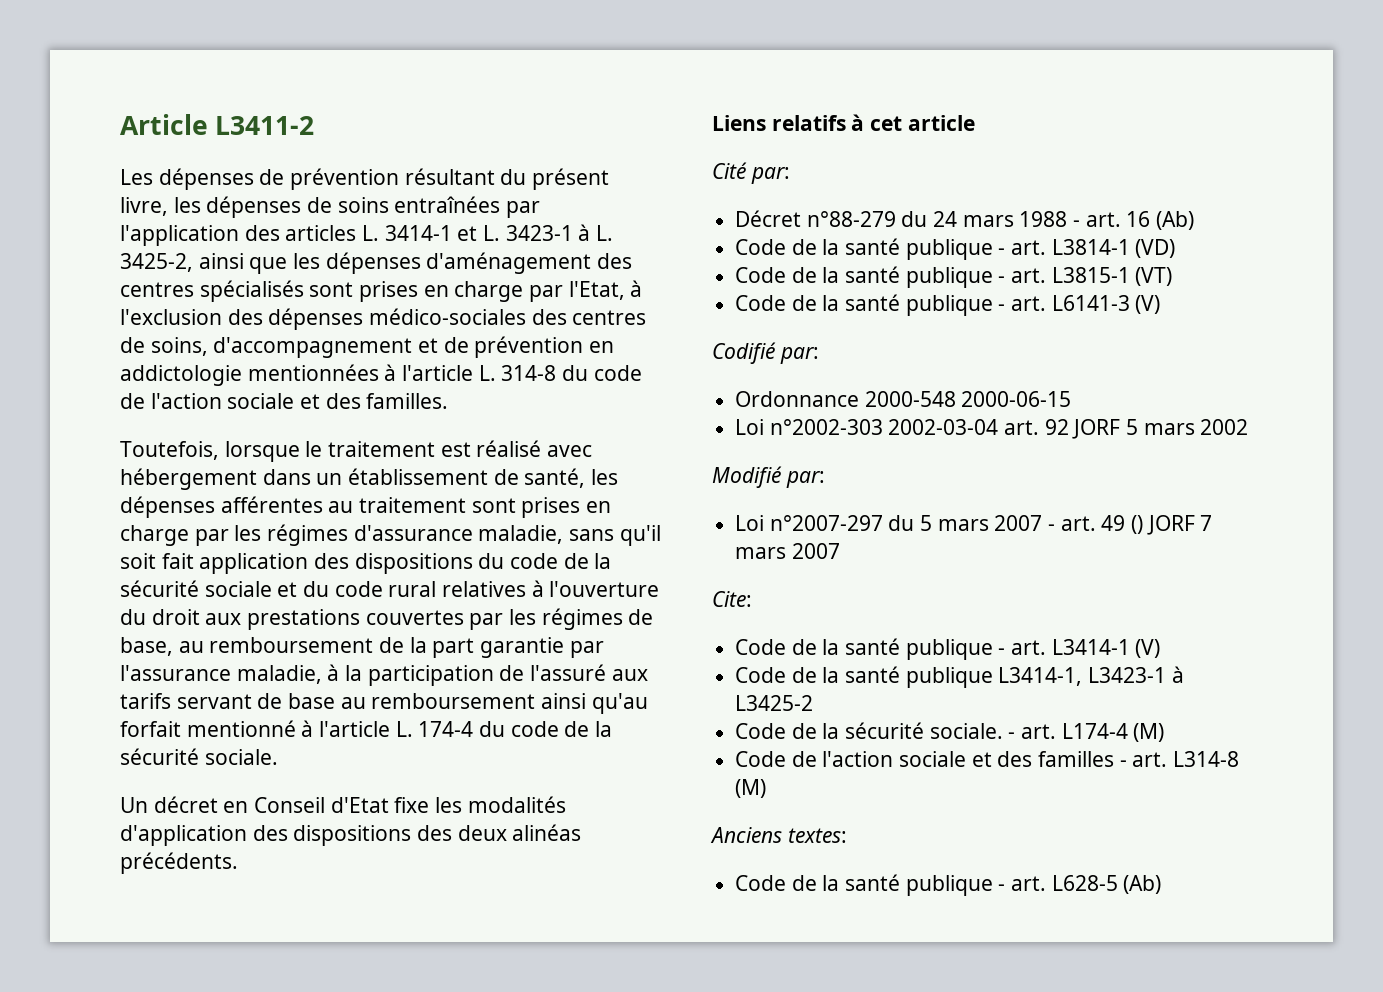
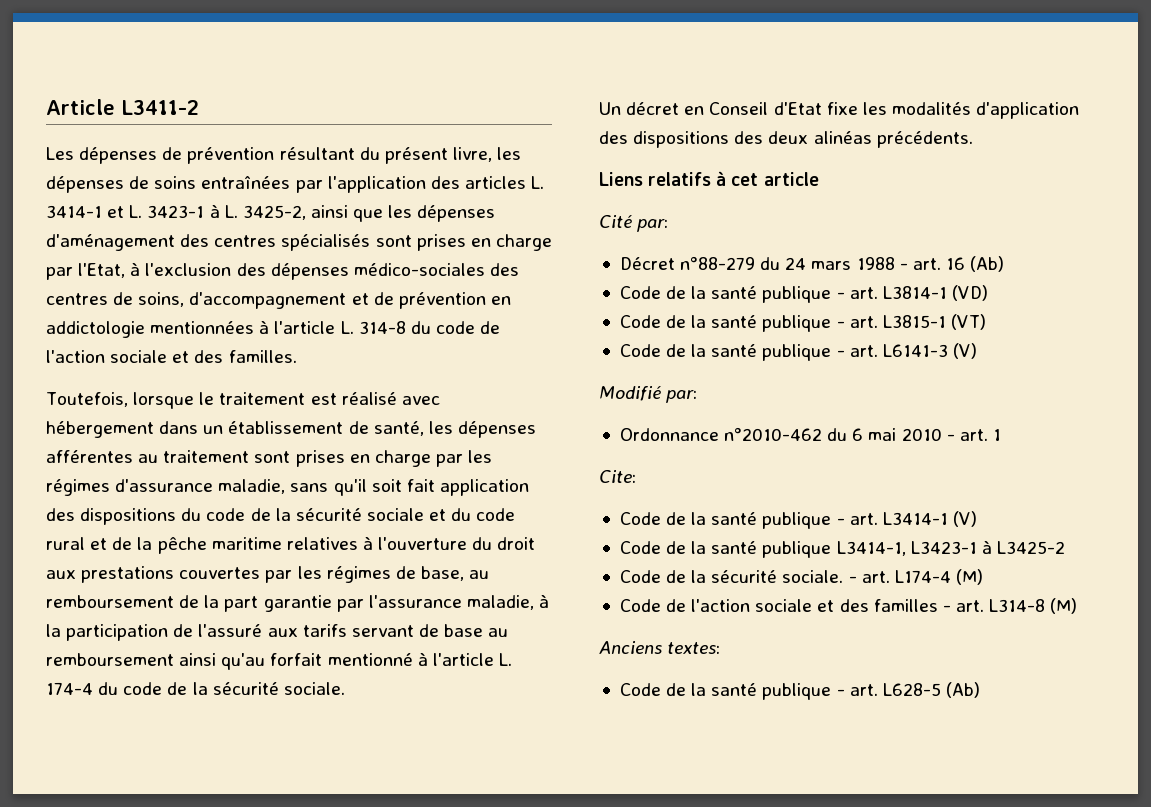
- Toutefois, lorsque le traitement est réalisé avec hébergement dans un établissement de santé, les dépenses afférentes au traitement sont prises en charge par les régimes d'assurance maladie, sans qu'il soit fait application des dispositions du code de la sécurité sociale et du code rural relatives à l'ouverture du droit aux prestations couvertes par les régimes de base, au remboursement de la part garantie par l'assurance maladie, à la participation de l'assuré aux tarifs servant de base au remboursement ainsi qu'au forfait mentionné à l'article L. 174-4 du code de la sécurité sociale.
+ Toutefois, lorsque le traitement est réalisé avec hébergement dans un établissement de santé, les dépenses afférentes au traitement sont prises en charge par les régimes d'assurance maladie, sans qu'il soit fait application des dispositions du code de la sécurité sociale et du code rural et de la pêche maritime relatives à l'ouverture du droit aux prestations couvertes par les régimes de base, au remboursement de la part garantie par l'assurance maladie, à la participation de l'assuré aux tarifs servant de base au remboursement ainsi qu'au forfait mentionné à l'article L. 174-4 du code de la sécurité sociale.
- Codifié par:
+ Modifié par:
- Ordonnance 2000-548 2000-06-15
- Loi n°2002-303 2002-03-04 art. 92 JORF 5 mars 2002
- Modifié par:
- Loi n°2007-297 du 5 mars 2007 - art. 49 () JORF 7 mars 2007
+ Ordonnance n°2010-462 du 6 mai 2010 - art. 1

